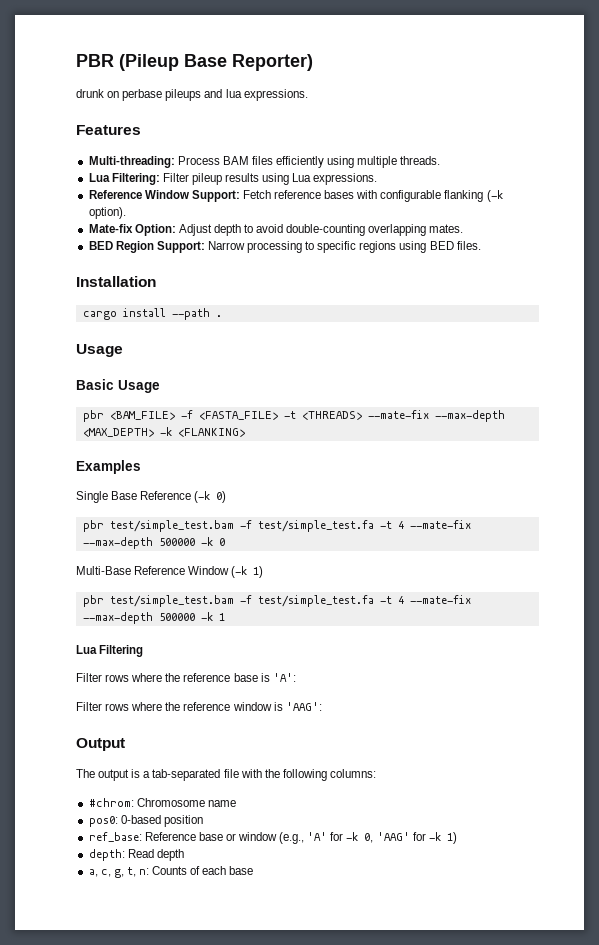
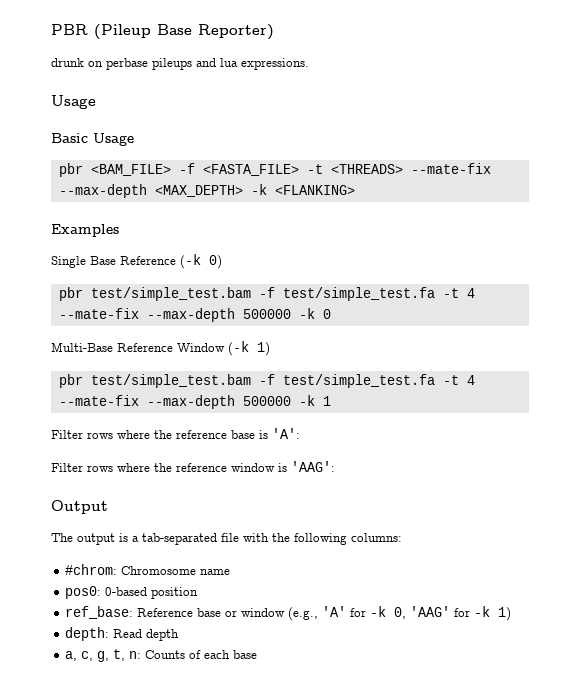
- Features
- Multi-threading: Process BAM files efficiently using multiple threads.
- Lua Filtering: Filter pileup results using Lua expressions.
- Reference Window Support: Fetch reference bases with configurable flanking (-k option).
- Mate-fix Option: Adjust depth to avoid double-counting overlapping mates.
- BED Region Support: Narrow processing to specific regions using BED files.
- Installation
- cargo install --path .
- Lua Filtering

